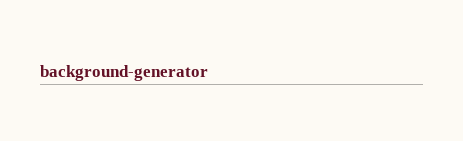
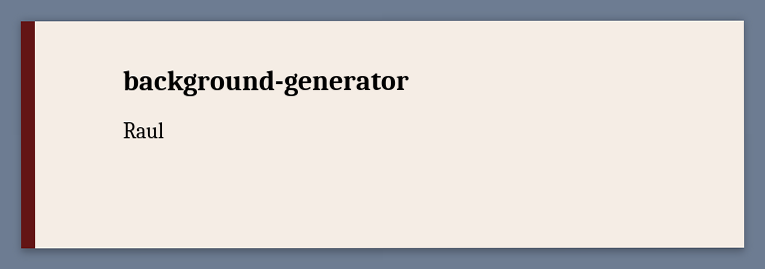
+ Raul

